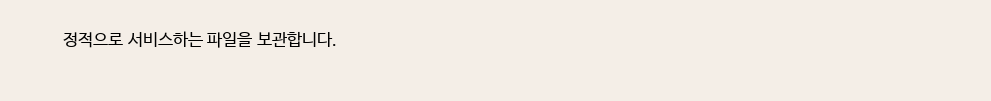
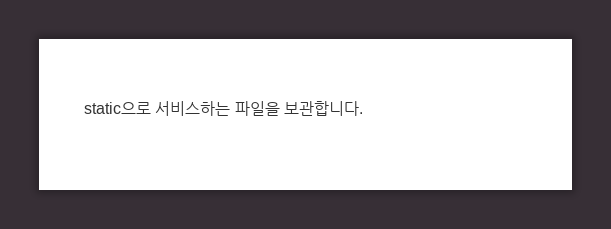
- 정적으로 서비스하는 파일을 보관합니다.
+ static으로 서비스하는 파일을 보관합니다.

